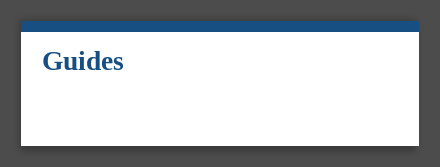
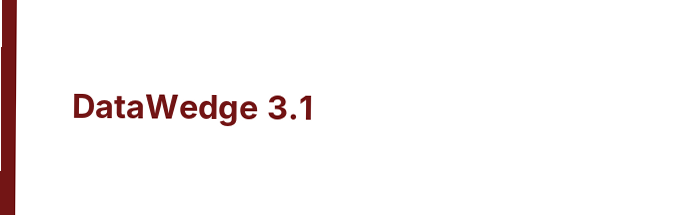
- Guides
+ DataWedge 3.1

